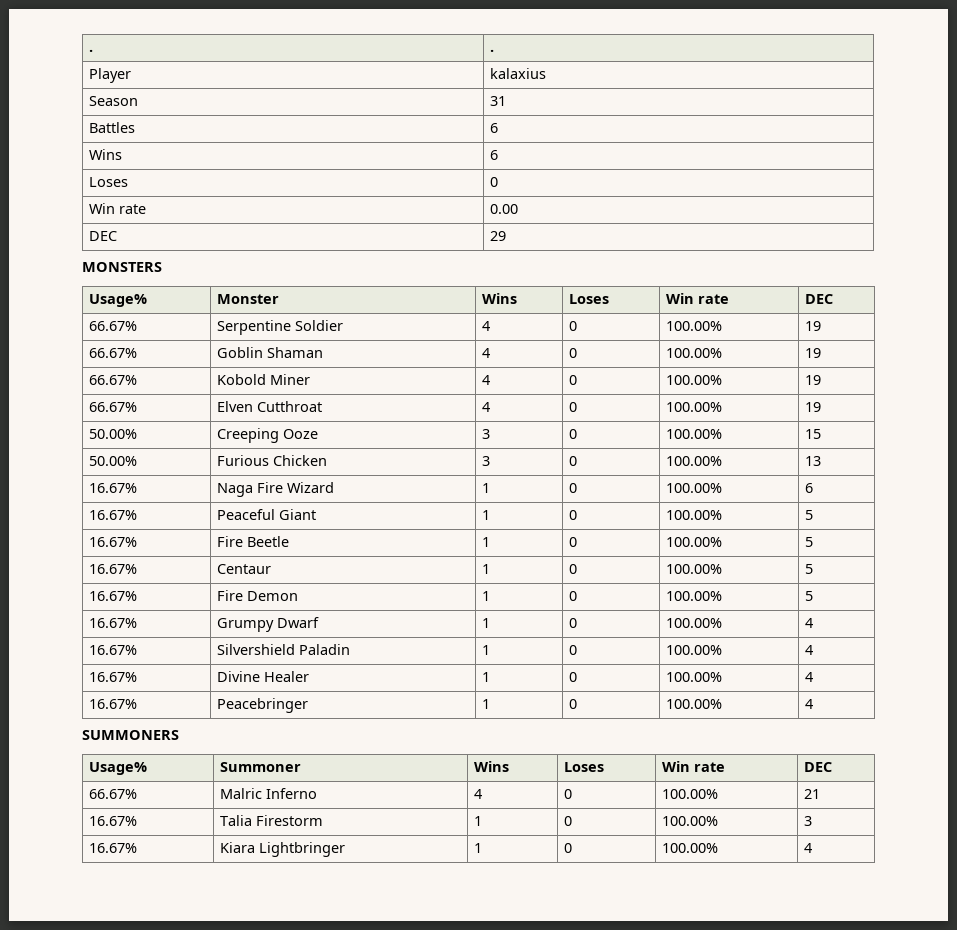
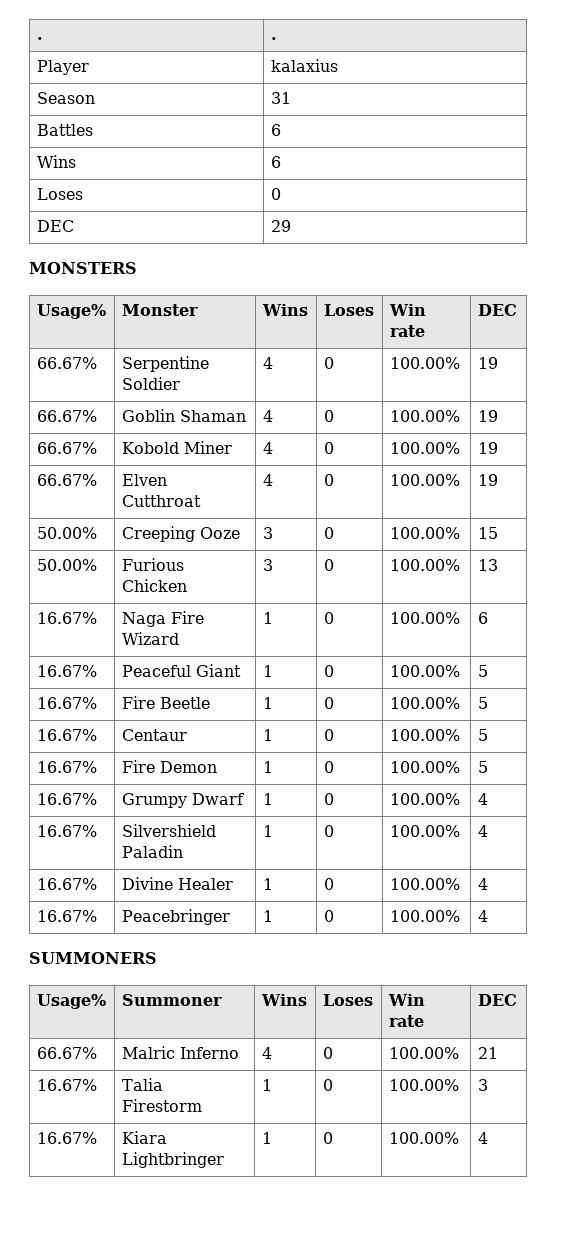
- Win rate | 0.00

